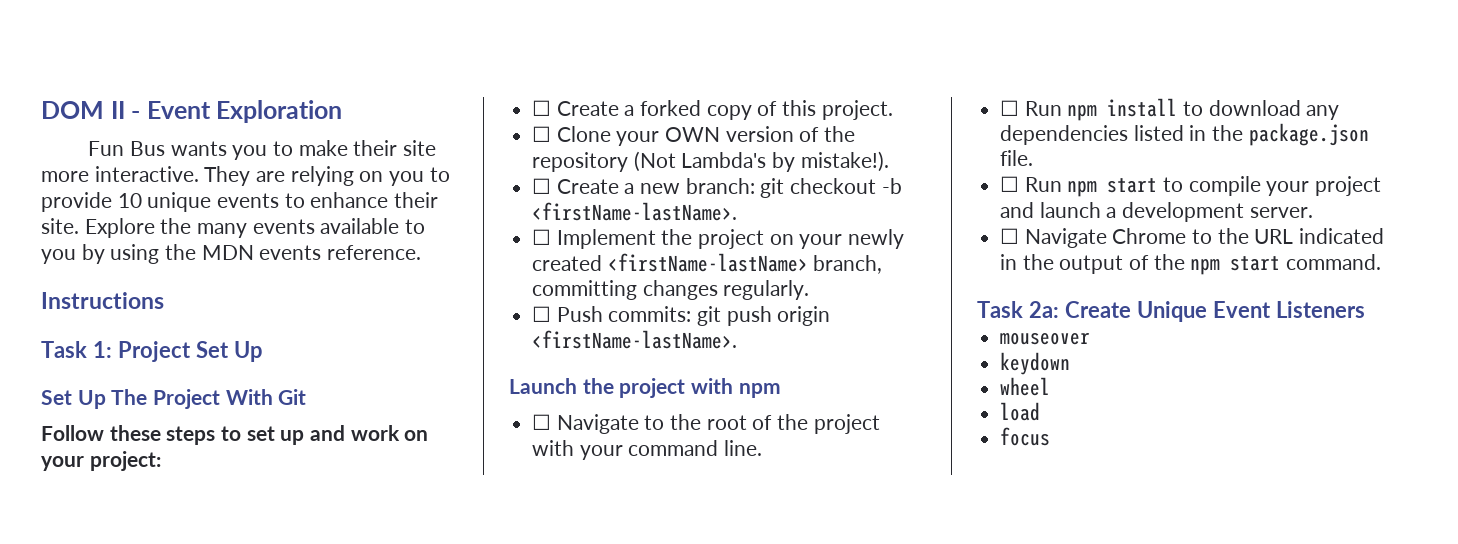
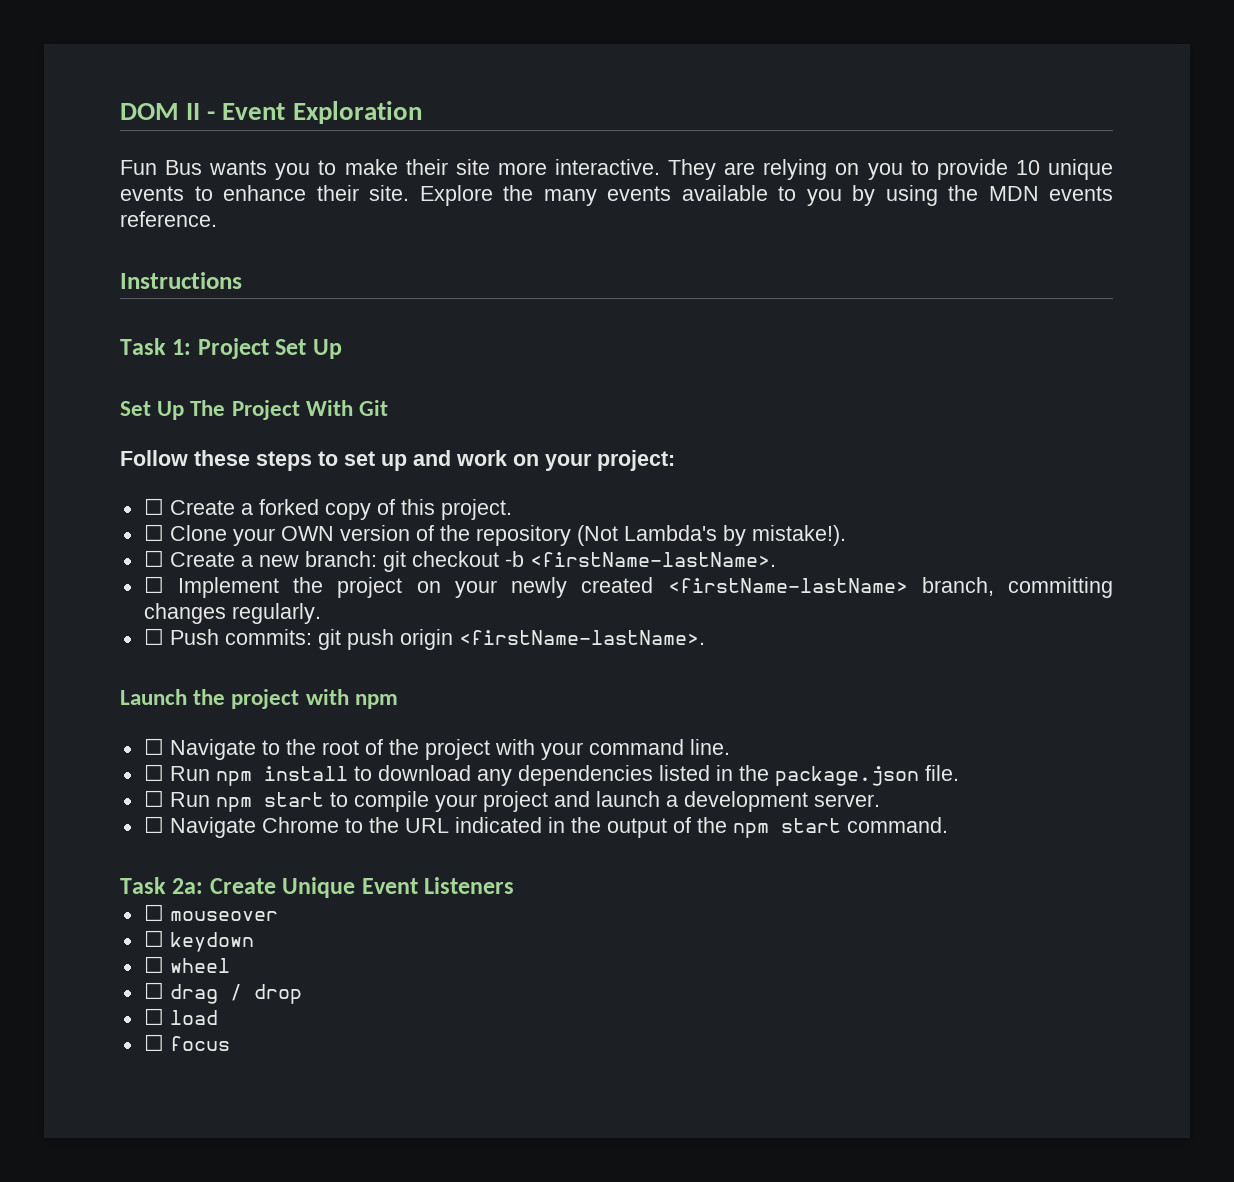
- mouseover
+ ☐ mouseover
- keydown
+ ☐ keydown
- wheel
+ ☐ wheel
- load
+ ☐ drag / drop
+ ☐ load
- focus
+ ☐ focus

